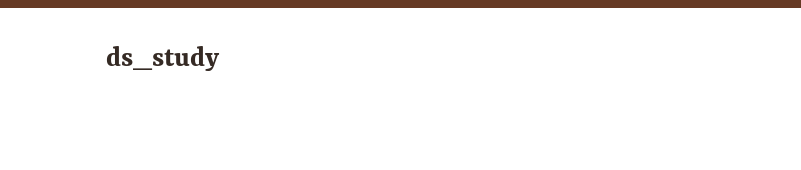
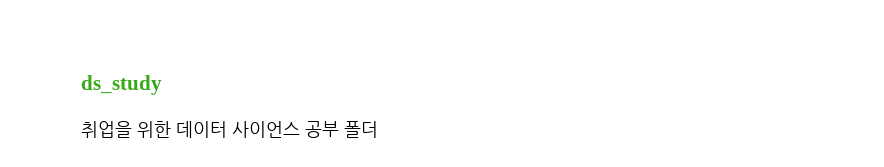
+ 취업을 위한 데이터 사이언스 공부 폴더

